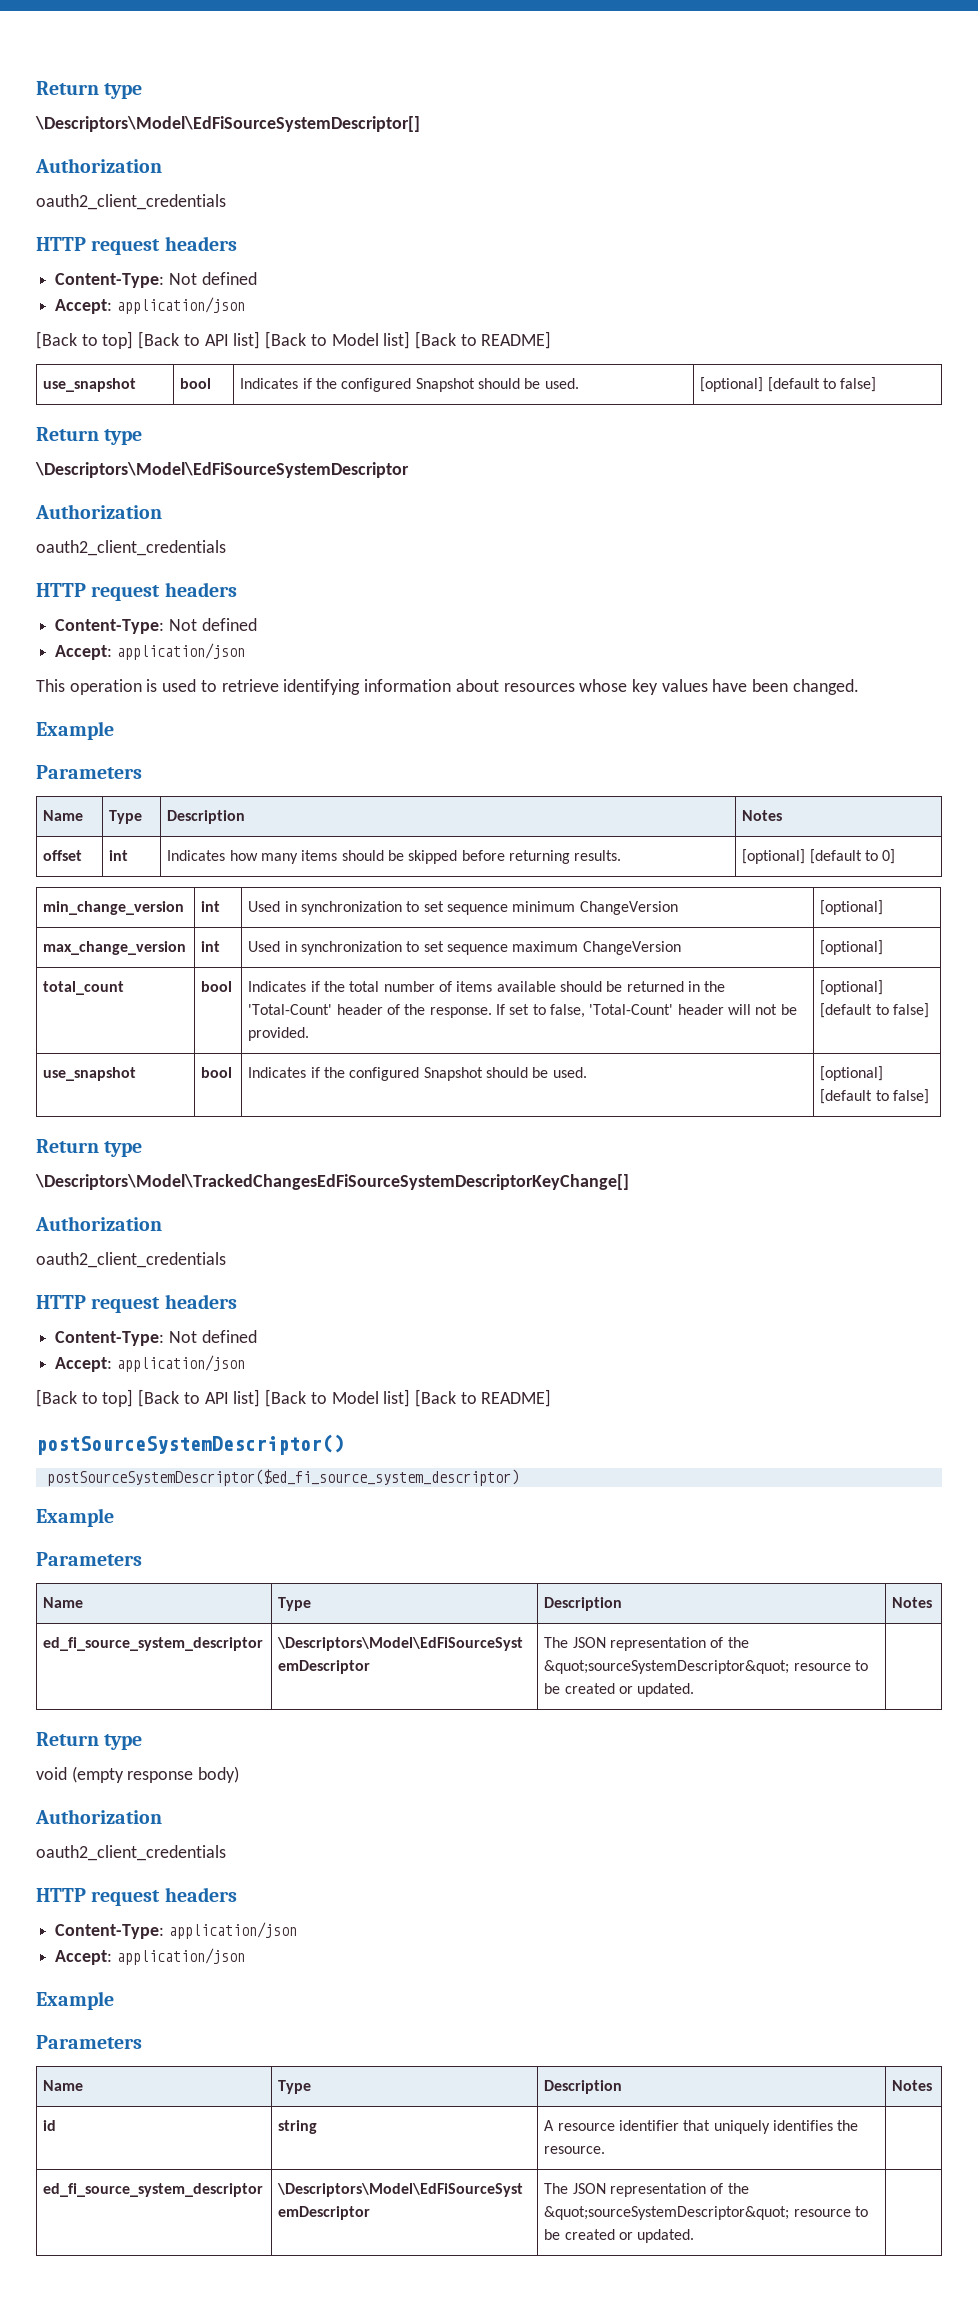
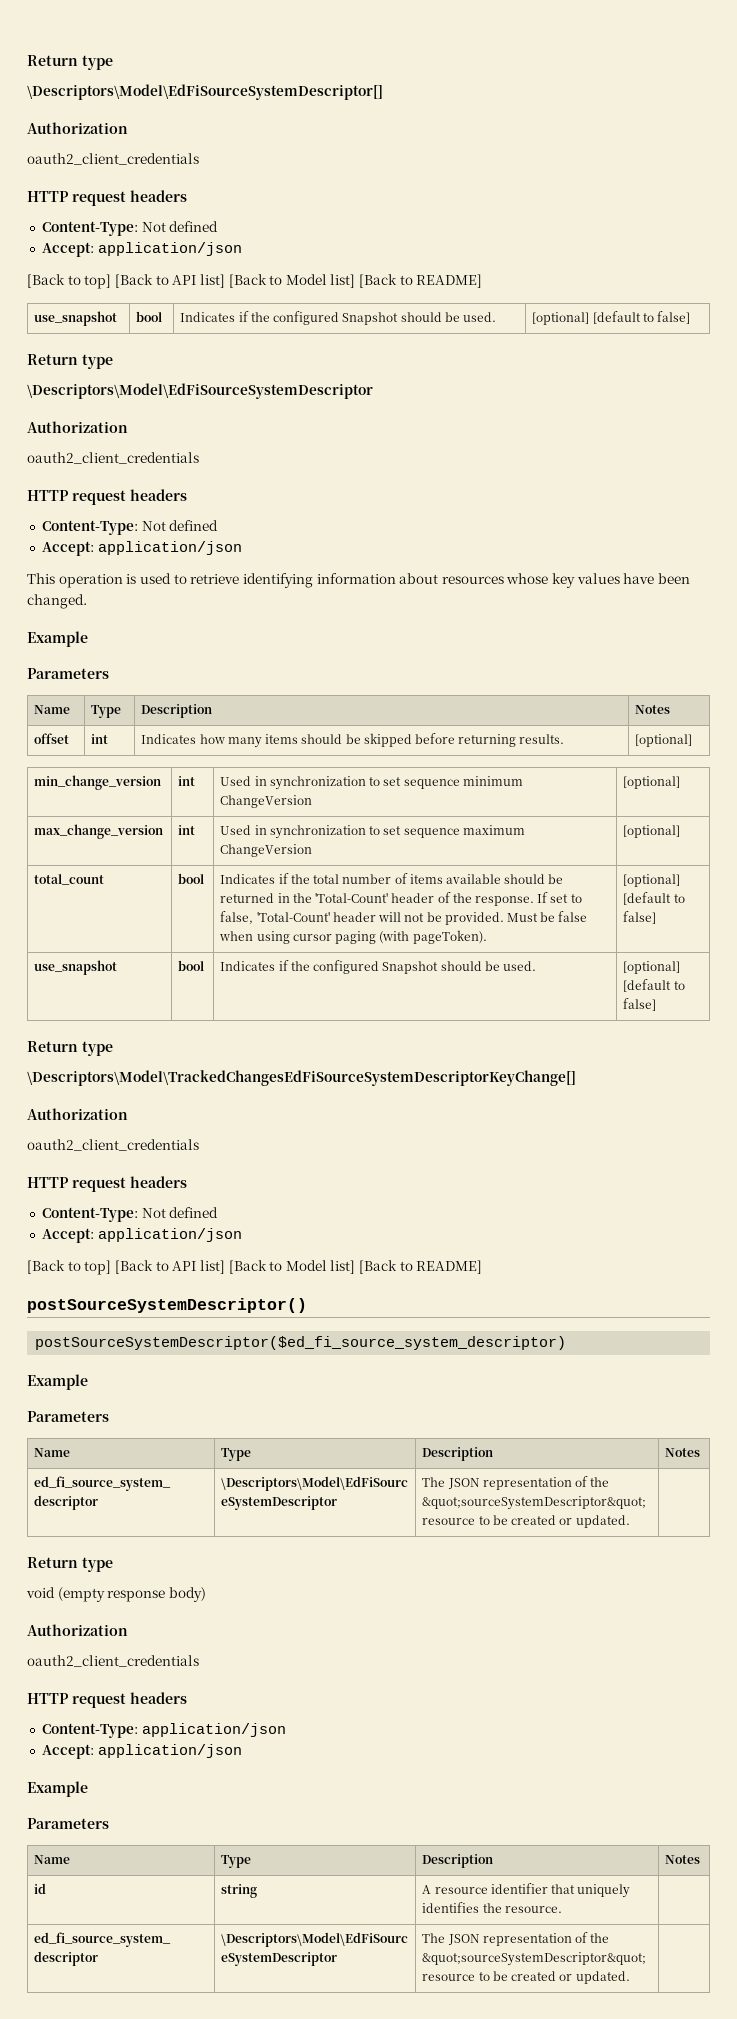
- offset | int | Indicates how many items should be skipped before returning results. | [optional] [default to 0]
+ offset | int | Indicates how many items should be skipped before returning results. | [optional]
+ Must be false when using cursor paging (with pageToken).

